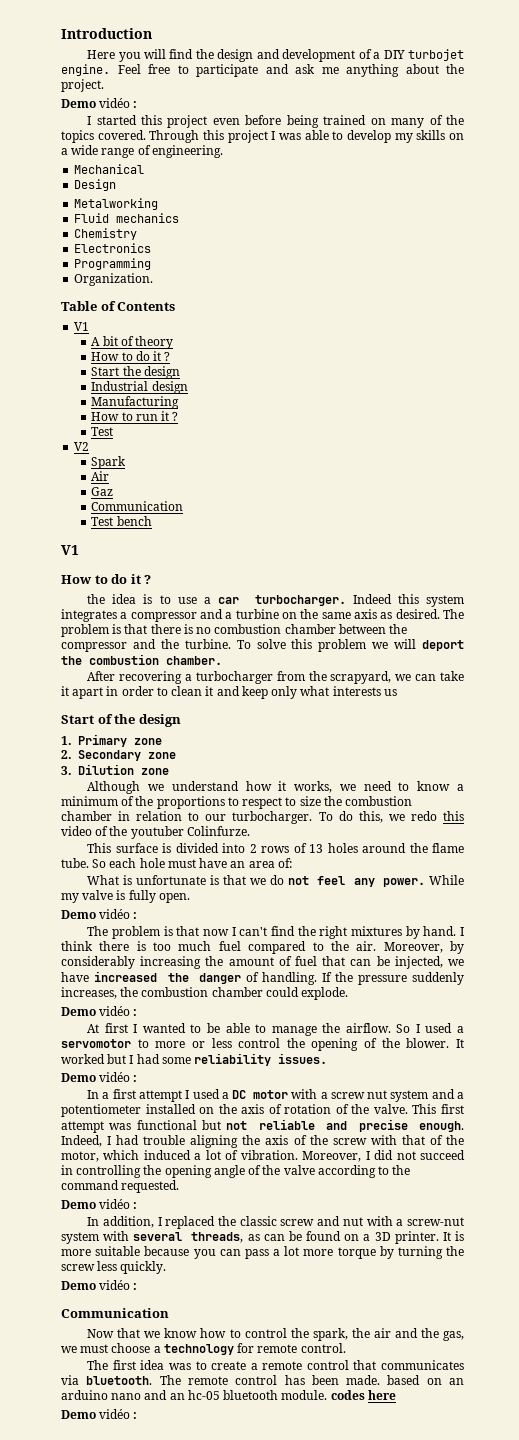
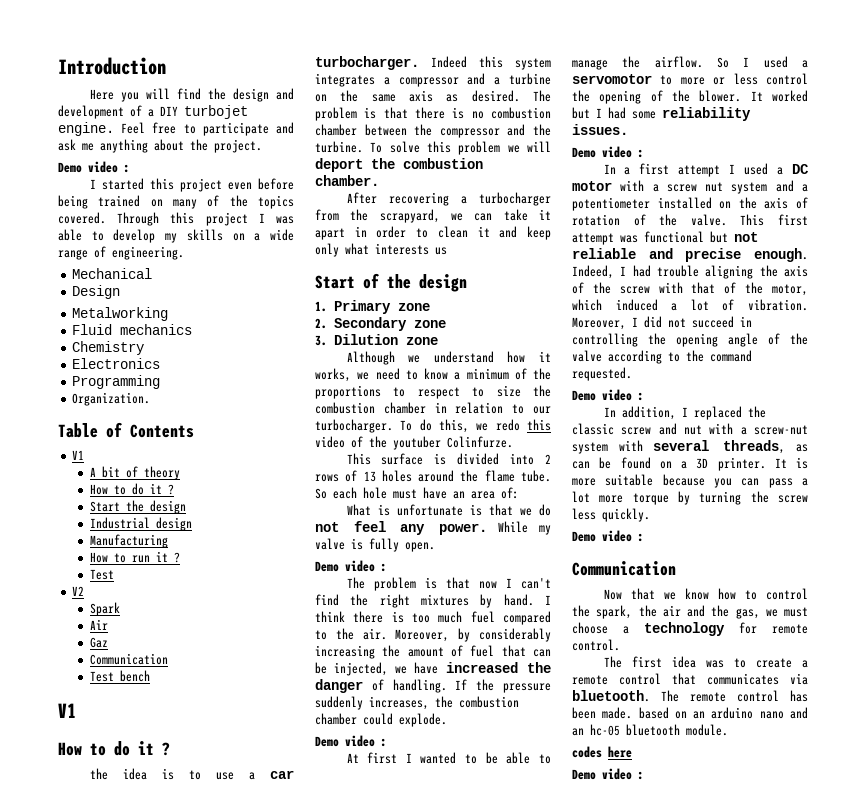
  Feel free to participate and ask me anything about the project.
- Demo vidéo :
+ Demo video :
  While my valve is fully open.
- Demo vidéo :
+ Demo video :
  If the pressure suddenly increases, the combustion chamber could explode.
- Demo vidéo :
+ Demo video :
  It worked but I had some reliability issues.
- Demo vidéo :
+ Demo video :
  Moreover, I did not succeed in controlling the opening angle of the valve according to the command requested.
- Demo vidéo :
+ Demo video :
  It is more suitable because you can pass a lot more torque by turning the screw less quickly.
- Demo vidéo :
+ Demo video :
- The remote control has been made. based on an arduino nano and an hc-05 bluetooth module. codes here
- Demo vidéo :
+ The remote control has been made. based on an arduino nano and an hc-05 bluetooth module.
+ codes here
+ Demo video :

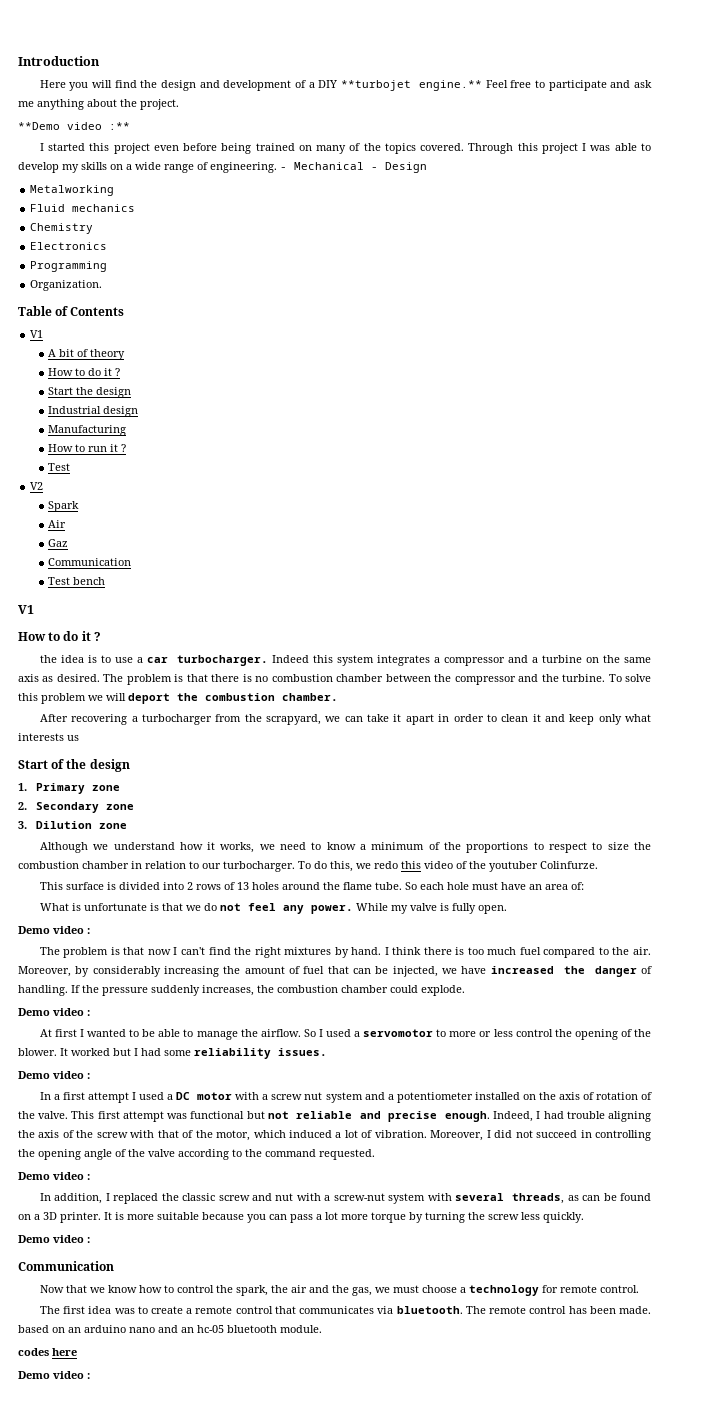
- Here you will find the design and development of a DIY turbojet engine. Feel free to participate and ask me anything about the project.
- Demo video :
+ Here you will find the design and development of a DIY **turbojet engine.** Feel free to participate and ask me anything about the project.
+ **Demo video :**
- Through this project I was able to develop my skills on a wide range of engineering.
- Mechanical
- Design
+ Through this project I was able to develop my skills on a wide range of engineering. - Mechanical - Design

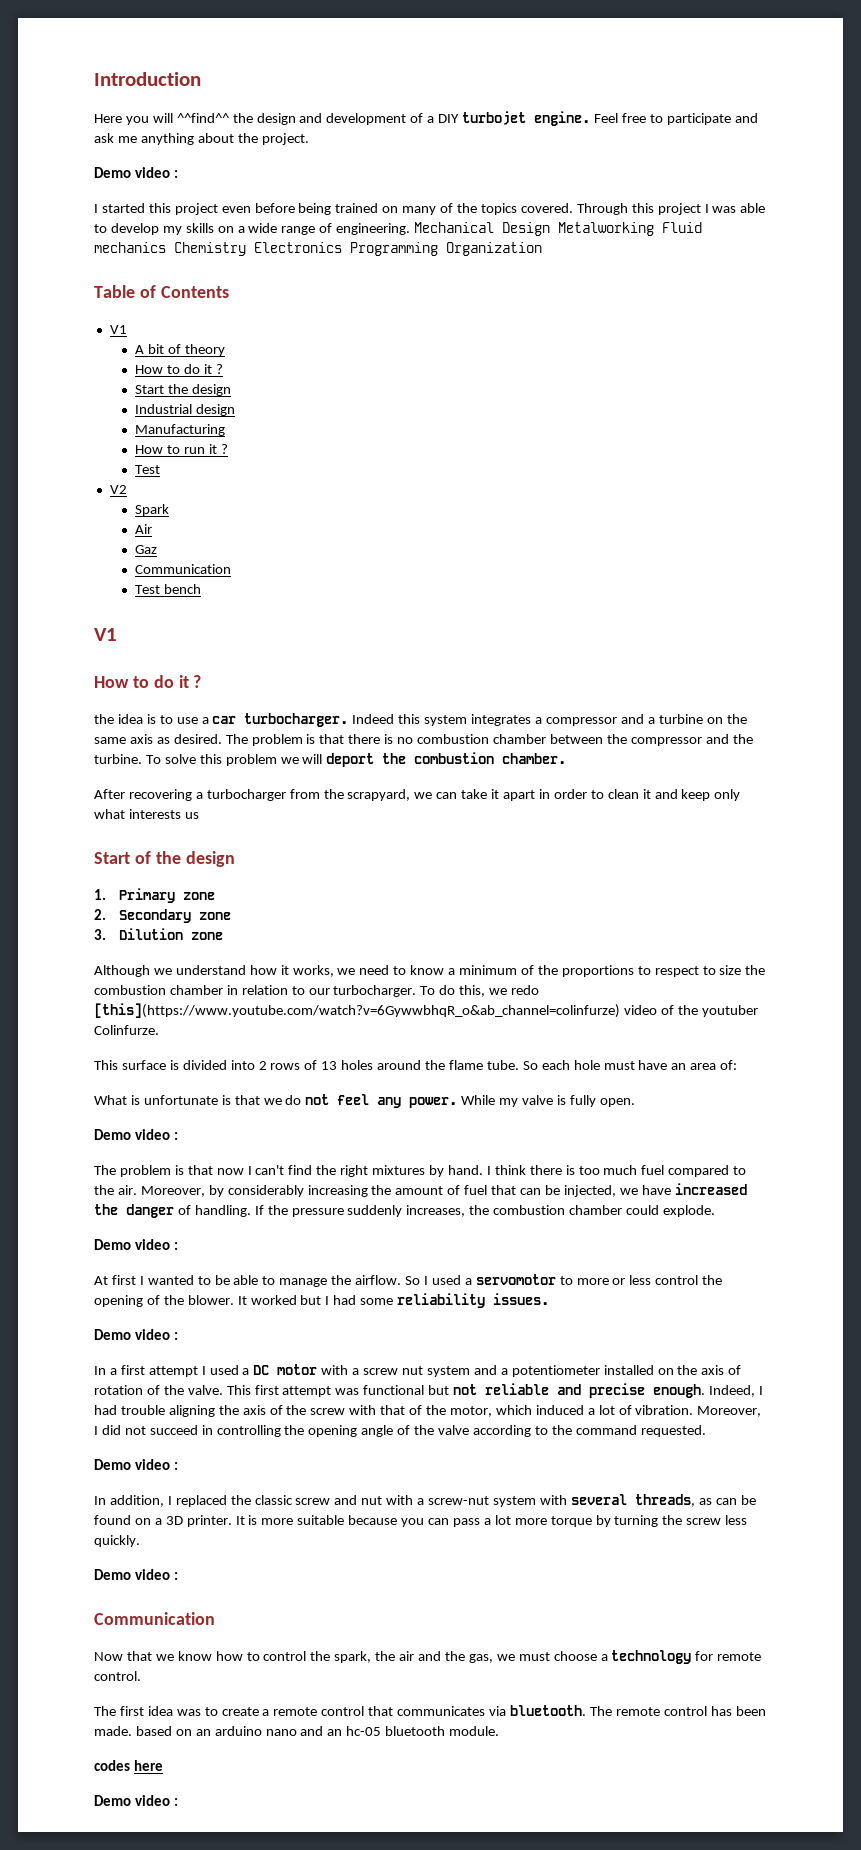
- Here you will find the design and development of a DIY **turbojet engine.** Feel free to participate and ask me anything about the project.
- **Demo video :**
+ Here you will ^^find^^ the design and development of a DIY turbojet engine. Feel free to participate and ask me anything about the project.
+ Demo video :
- - Mechanical - Design
- Metalworking
- Fluid mechanics
- Chemistry
- Electronics
- Programming
- Organization.
+ Mechanical Design Metalworking Fluid mechanics Chemistry Electronics Programming Organization
- To do this, we redo this video of the youtuber Colinfurze.
+ To do this, we redo [this](https://www.youtube.com/watch?v=6GywwbhqR_o&ab_channel=colinfurze) video of the youtuber Colinfurze.

